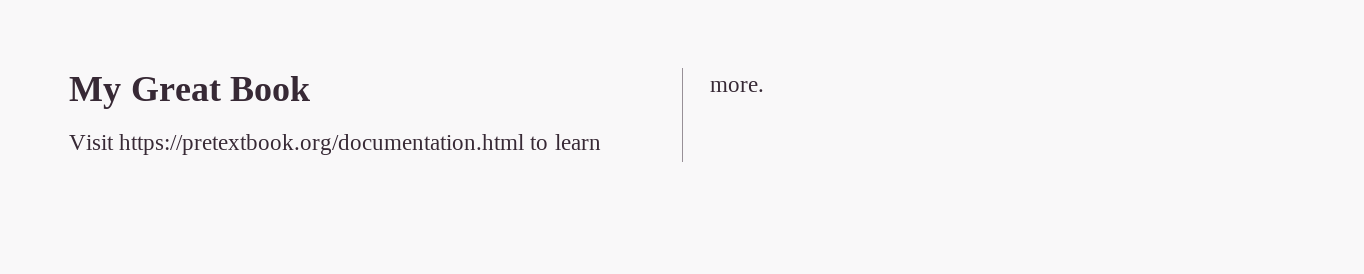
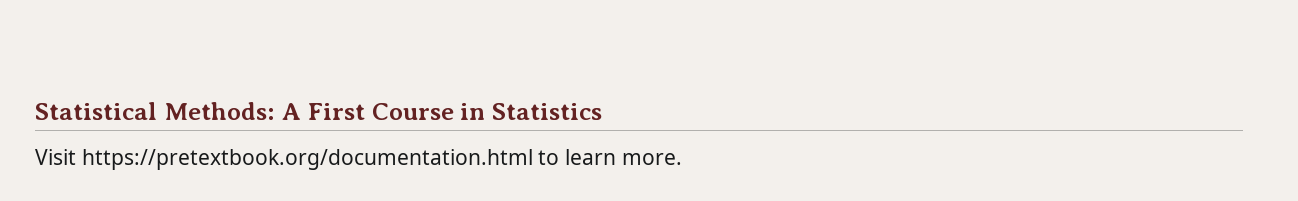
- My Great Book
+ Statistical Methods: A First Course in Statistics

